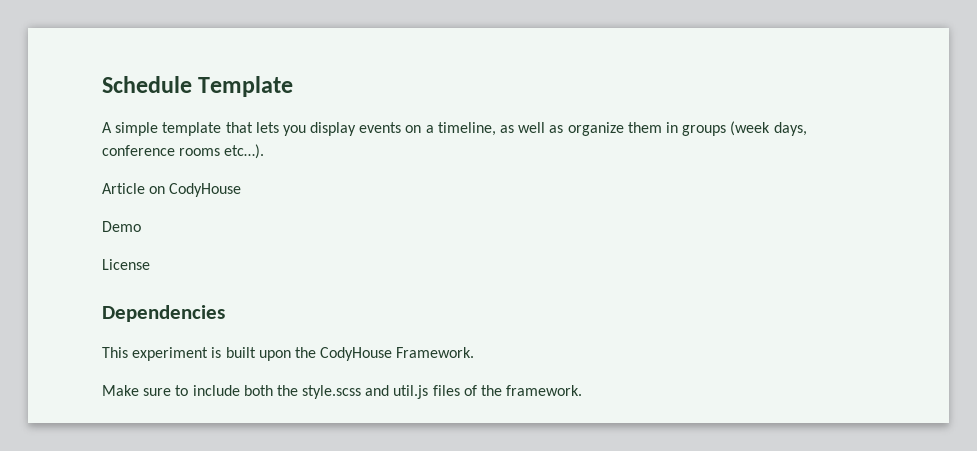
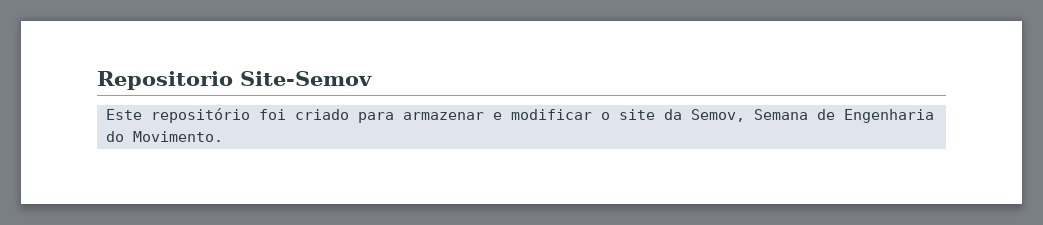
- Schedule Template
- A simple template that lets you display events on a timeline, as well as organize them in groups (week days, conference rooms etc…).
- Article on CodyHouse
- Demo
- License
- Dependencies
- This experiment is built upon the CodyHouse Framework.
- Make sure to include both the style.scss and util.js files of the framework.
+ Repositorio Site-Semov
+ Este repositório foi criado para armazenar e modificar o site da Semov, Semana de Engenharia do Movimento.

